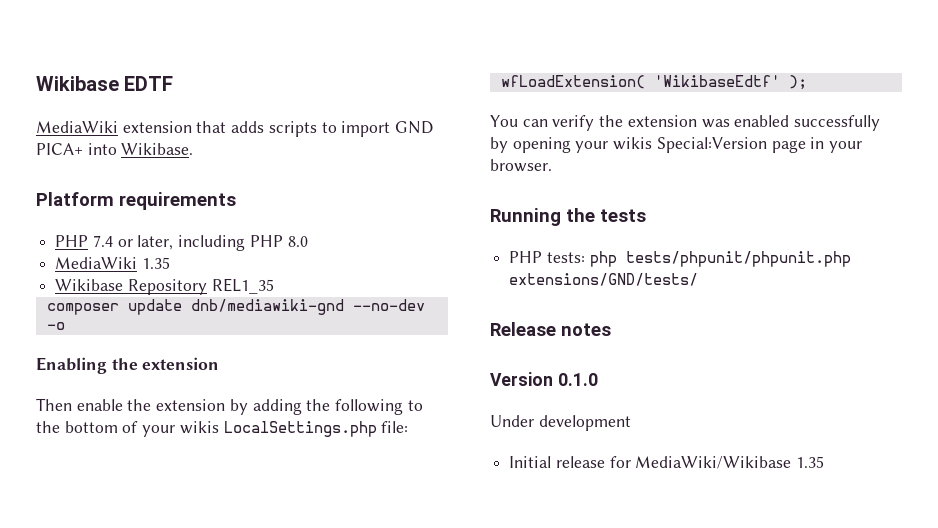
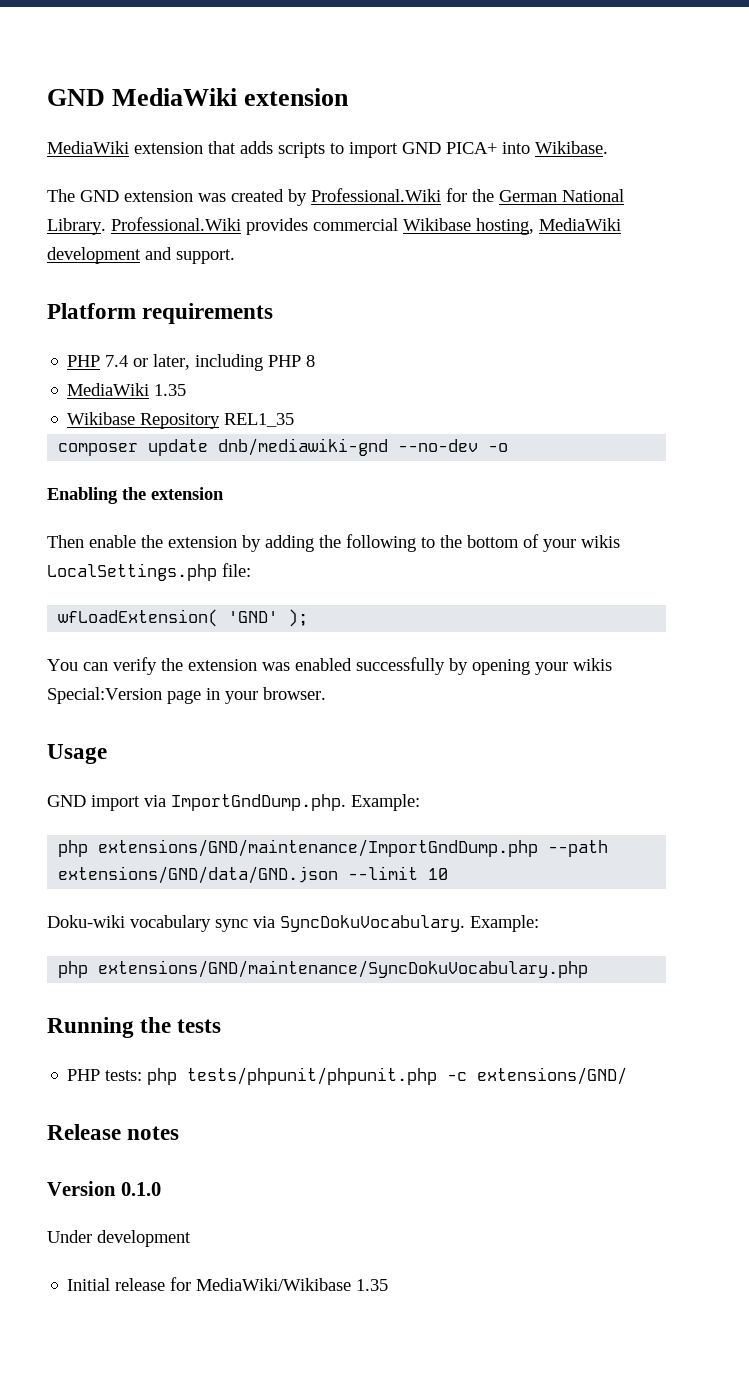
- Wikibase EDTF
+ GND MediaWiki extension
+ The GND extension was created by Professional.Wiki for the German National Library. Professional.Wiki provides commercial Wikibase hosting, MediaWiki development and support.
- PHP 7.4 or later, including PHP 8.0
+ PHP 7.4 or later, including PHP 8
- wfLoadExtension( 'WikibaseEdtf' );
+ wfLoadExtension( 'GND' );
+ Usage
+ GND import via ImportGndDump.php. Example:
+ php extensions/GND/maintenance/ImportGndDump.php --path extensions/GND/data/GND.json --limit 10
+ Doku-wiki vocabulary sync via SyncDokuVocabulary. Example:
+ php extensions/GND/maintenance/SyncDokuVocabulary.php
- PHP tests: php tests/phpunit/phpunit.php extensions/GND/tests/
+ PHP tests: php tests/phpunit/phpunit.php -c extensions/GND/

